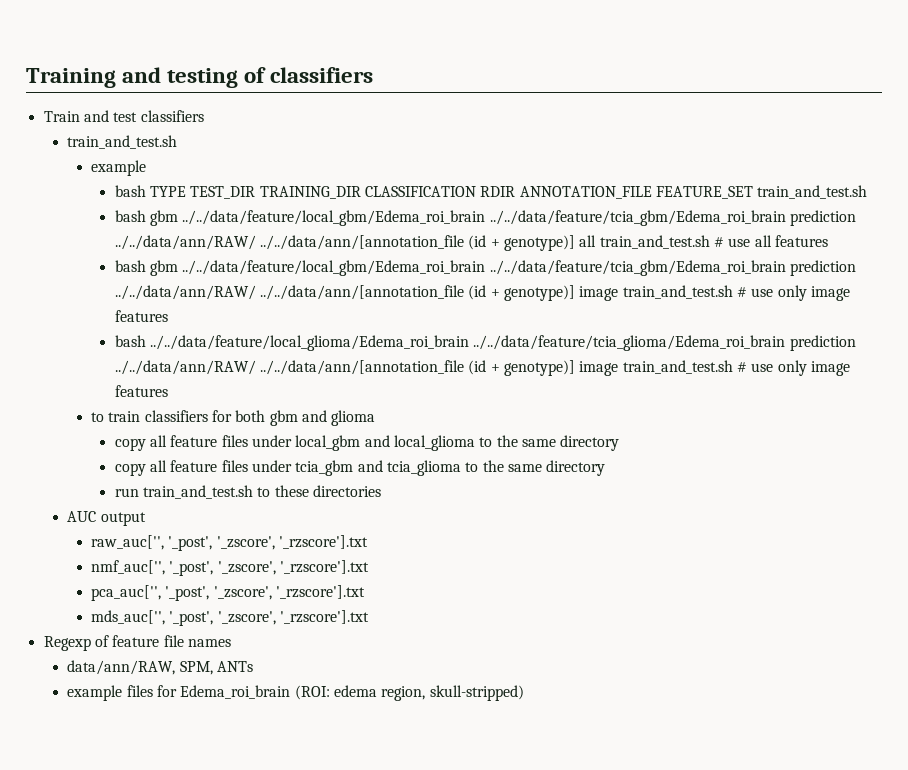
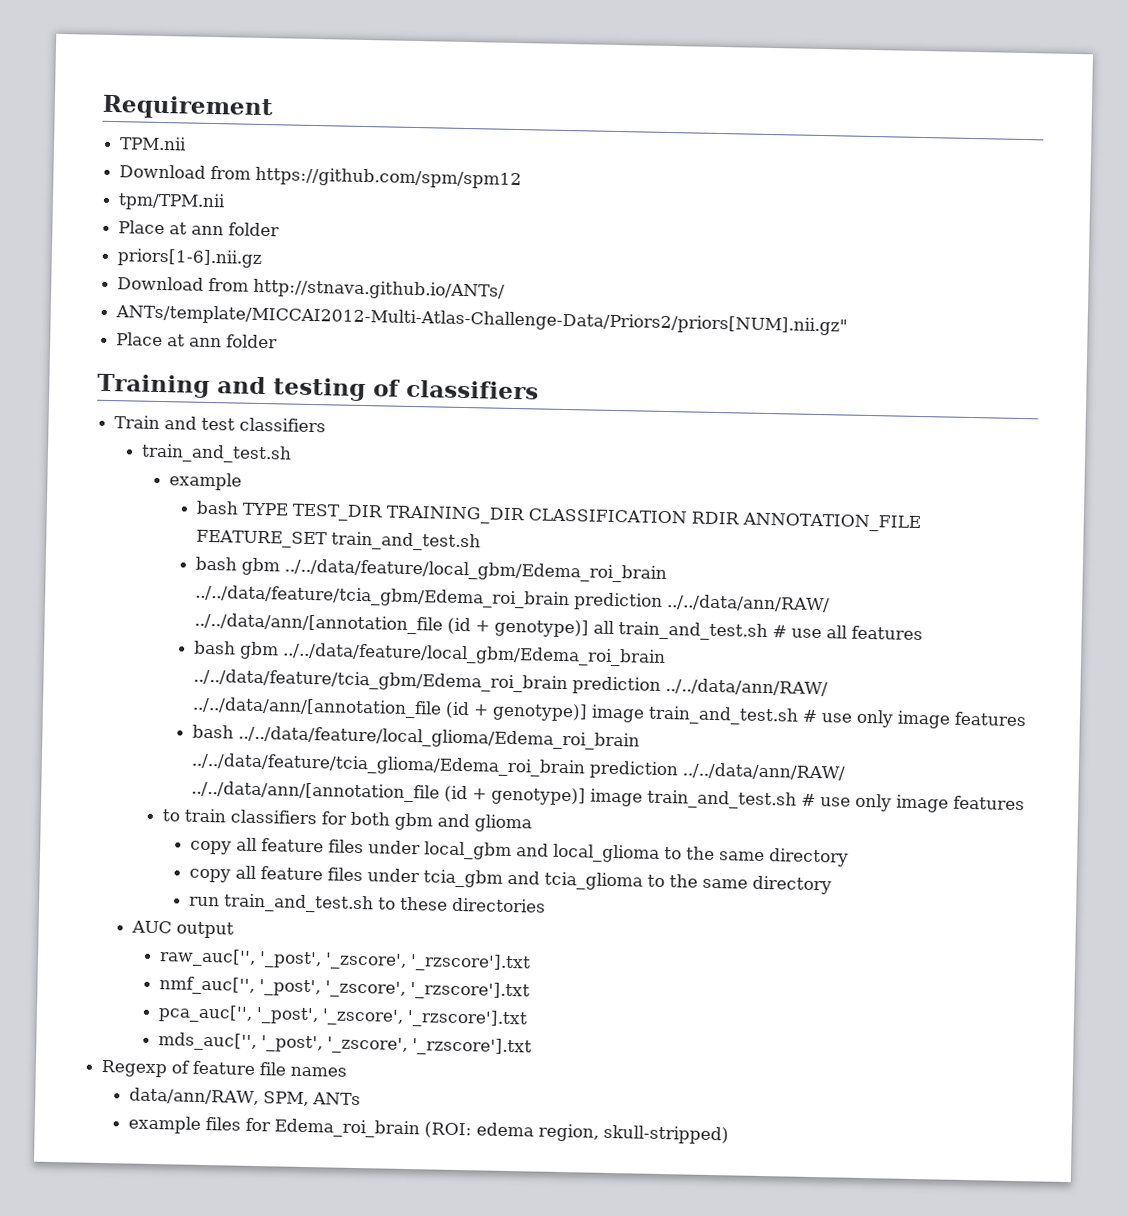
+ Requirement
+ TPM.nii
+ Download from https://github.com/spm/spm12
+ tpm/TPM.nii
+ Place at ann folder
+ priors[1-6].nii.gz
+ Download from http://stnava.github.io/ANTs/
+ ANTs/template/MICCAI2012-Multi-Atlas-Challenge-Data/Priors2/priors[NUM].nii.gz"
+ Place at ann folder

